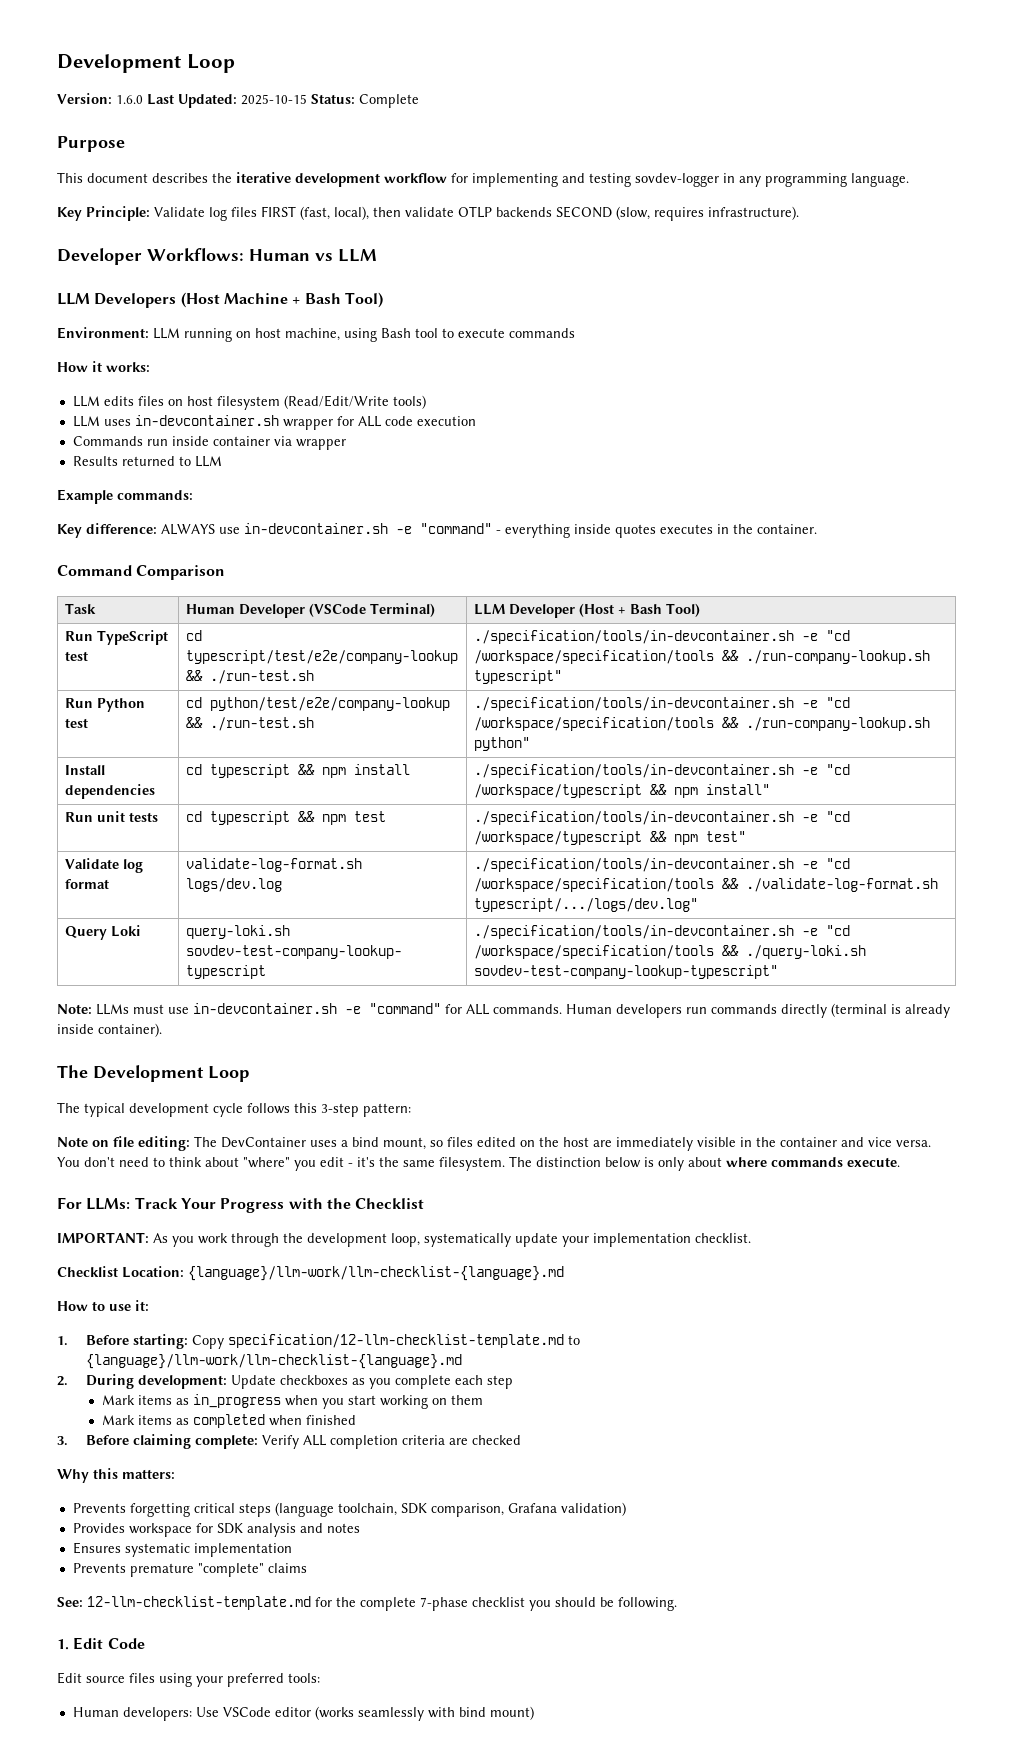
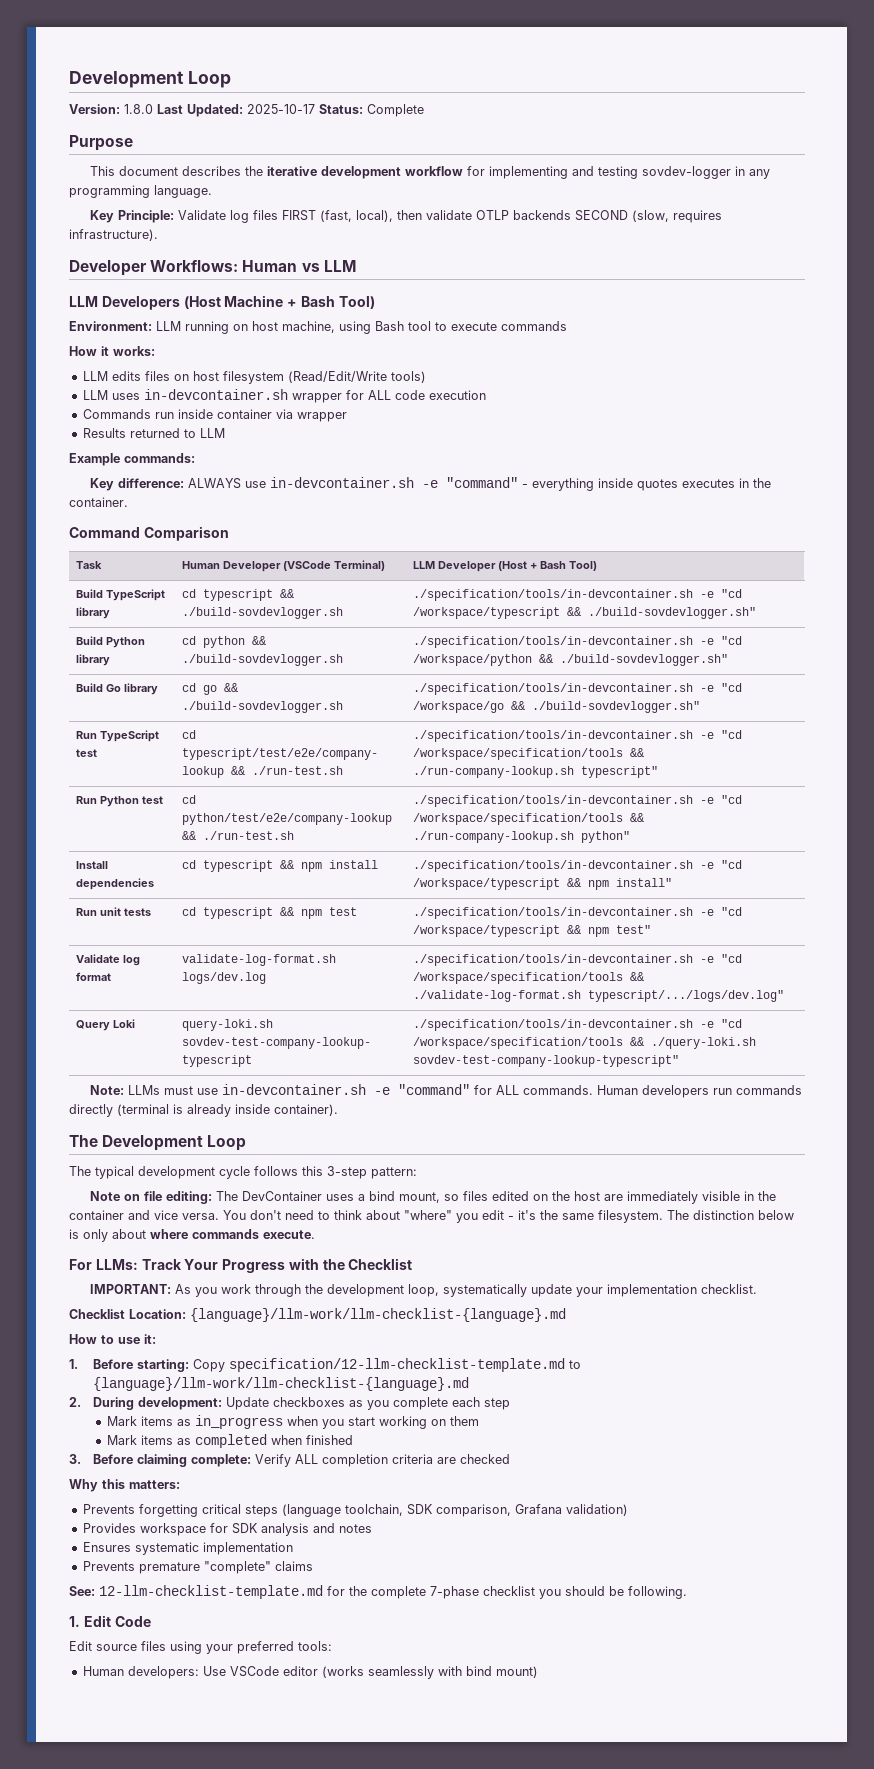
- Version: 1.6.0 Last Updated: 2025-10-15 Status: Complete
+ Version: 1.8.0 Last Updated: 2025-10-17 Status: Complete
+ Build TypeScript library | cd typescript && ./build-sovdevlogger.sh | ./specification/tools/in-devcontainer.sh -e "cd /workspace/typescript && ./build-sovdevlogger.sh"
+ Build Python library | cd python && ./build-sovdevlogger.sh | ./specification/tools/in-devcontainer.sh -e "cd /workspace/python && ./build-sovdevlogger.sh"
+ Build Go library | cd go && ./build-sovdevlogger.sh | ./specification/tools/in-devcontainer.sh -e "cd /workspace/go && ./build-sovdevlogger.sh"

